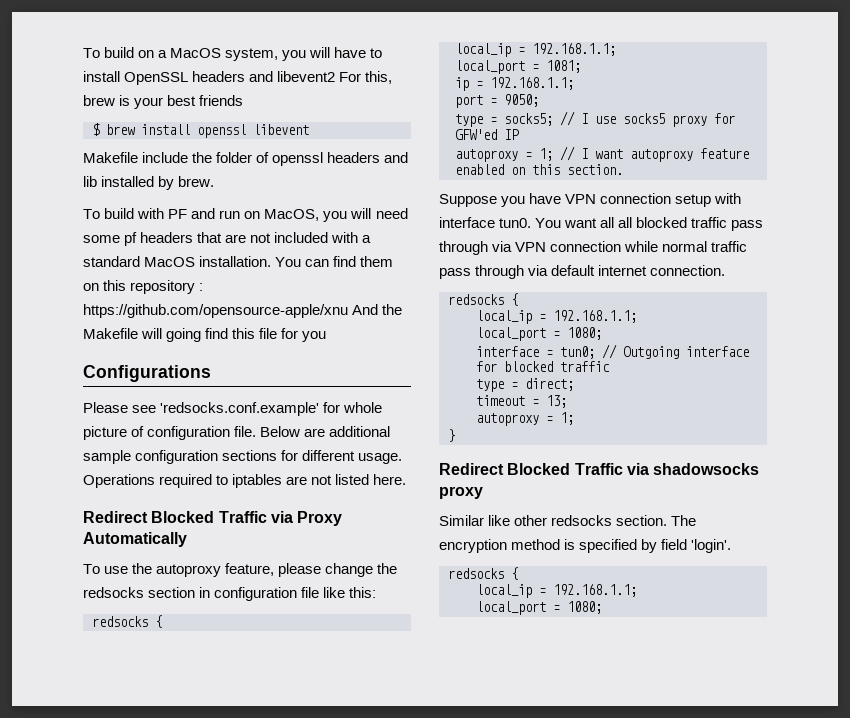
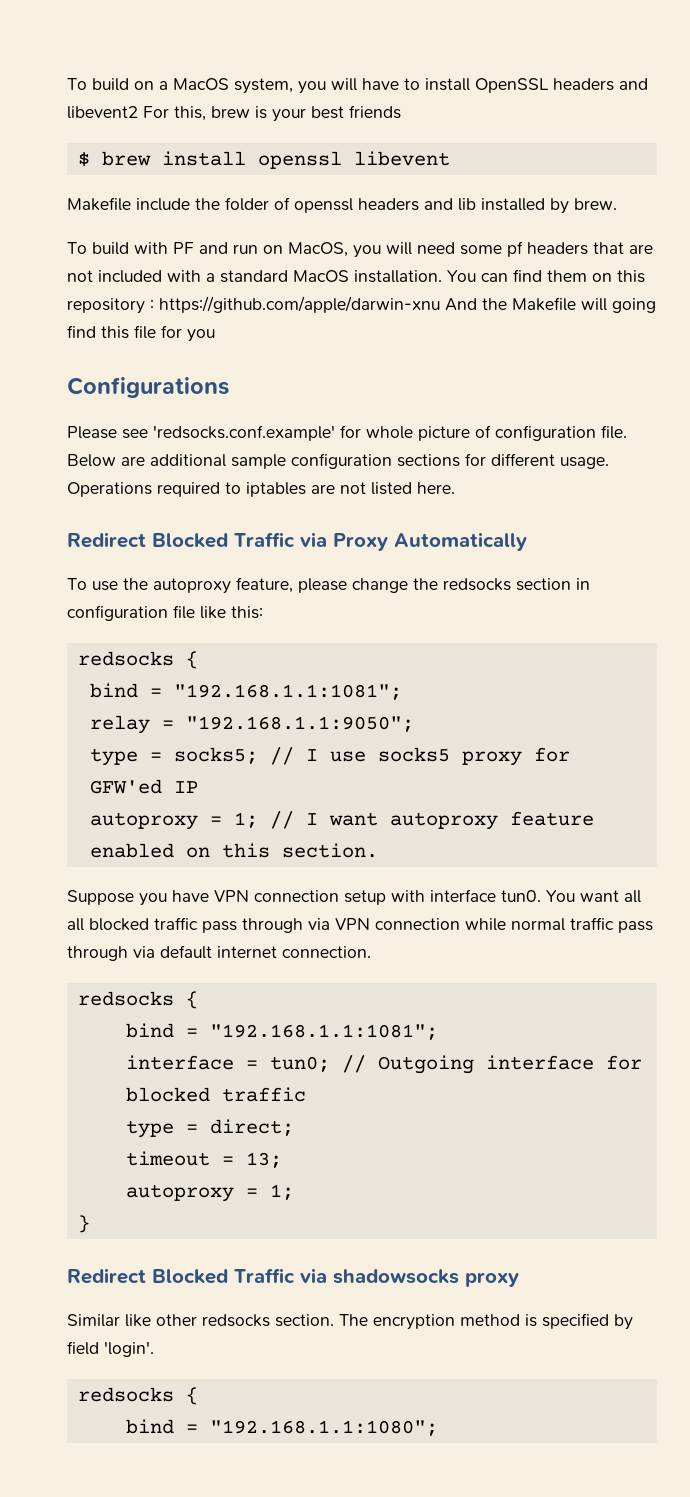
- You can find them on this repository : https://github.com/opensource-apple/xnu And the Makefile will going find this file for you
+ You can find them on this repository : https://github.com/apple/darwin-xnu And the Makefile will going find this file for you
  To use the autoproxy feature, please change the redsocks section in configuration file like this:
  redsocks {
- local_ip = 192.168.1.1;
- local_port = 1081;
- ip = 192.168.1.1;
- port = 9050;
+ bind = "192.168.1.1:1081";
+ relay = "192.168.1.1:9050";
  You want all all blocked traffic pass through via VPN connection while normal traffic pass through via default internet connection.
  redsocks {
- local_ip = 192.168.1.1;
- local_port = 1080;
+ bind = "192.168.1.1:1081";
  The encryption method is specified by field 'login'.
  redsocks {
- local_ip = 192.168.1.1;
- local_port = 1080;
+ bind = "192.168.1.1:1080";

